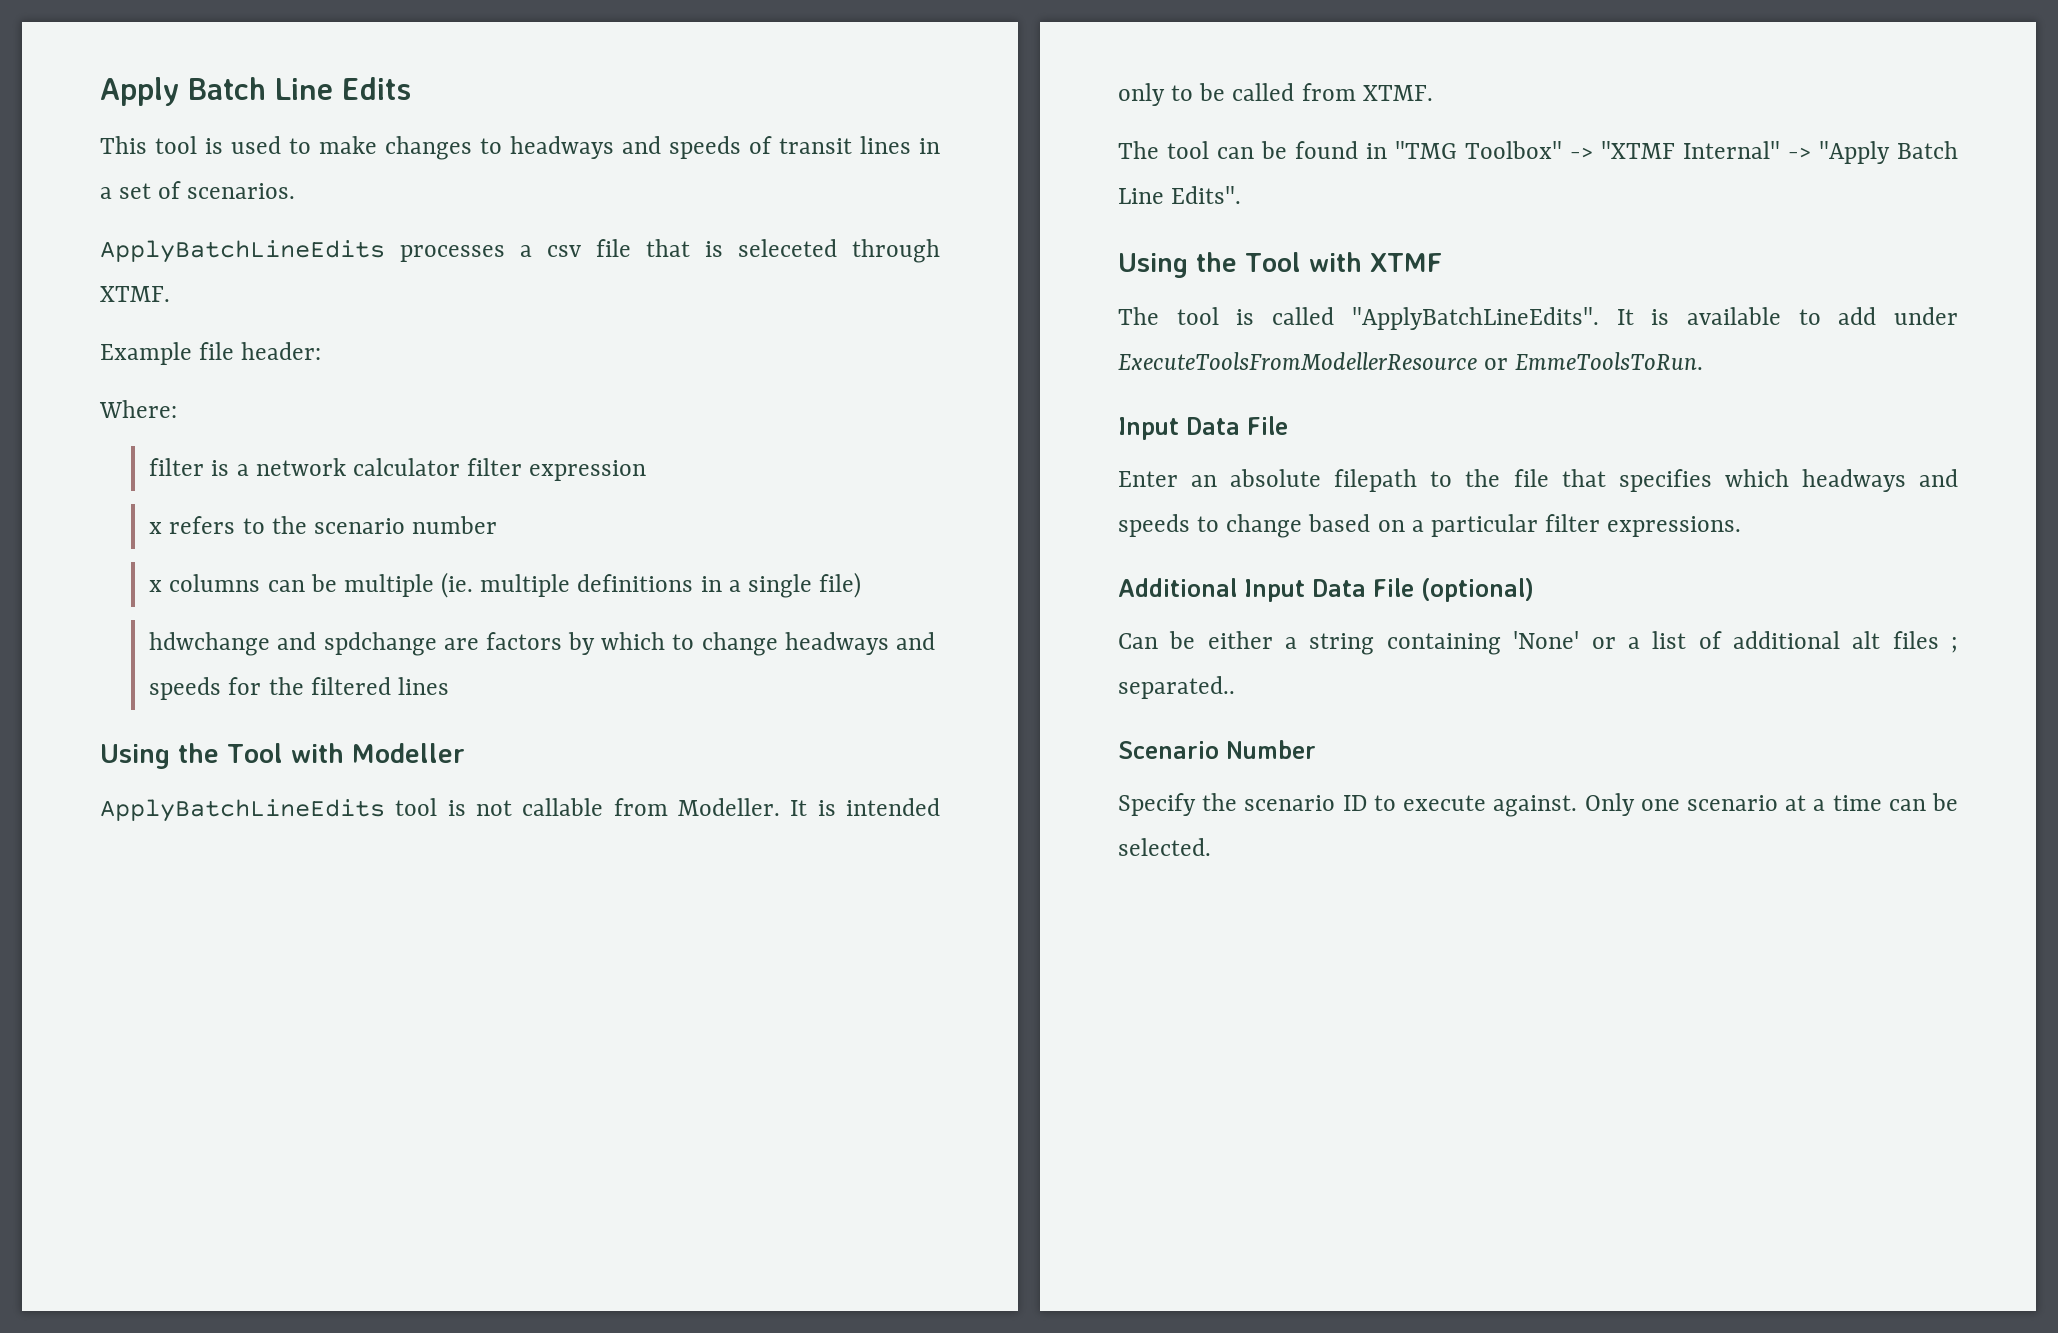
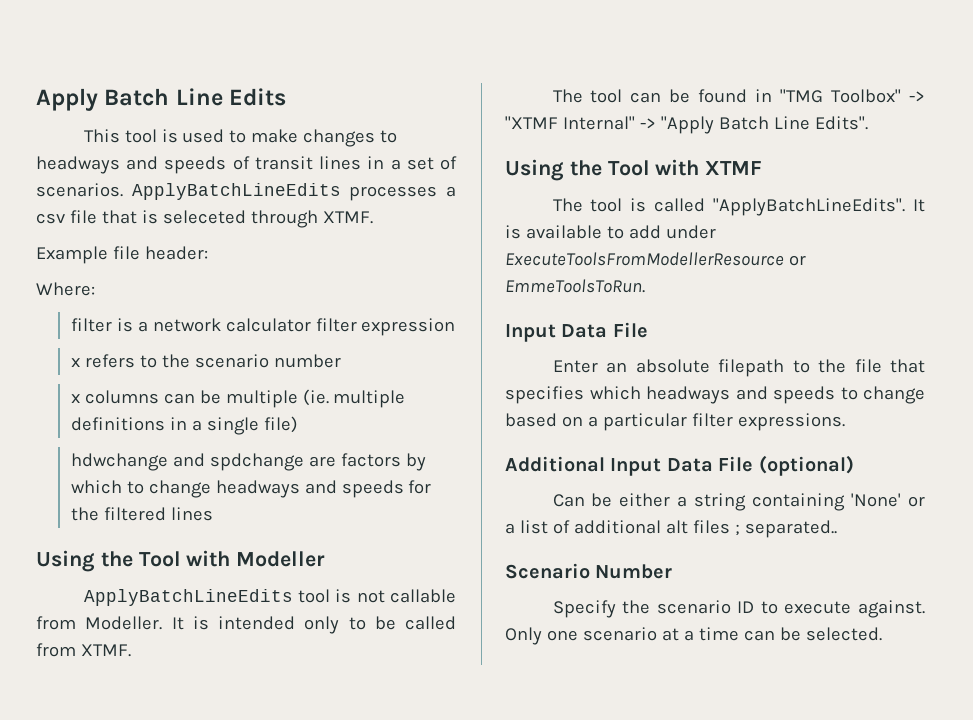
- This tool is used to make changes to headways and speeds of transit lines in a set of scenarios.
- ApplyBatchLineEdits processes a csv file that is seleceted through XTMF.
+ This tool is used to make changes to headways and speeds of transit lines in a set of scenarios. ApplyBatchLineEdits processes a csv file that is seleceted through XTMF.

